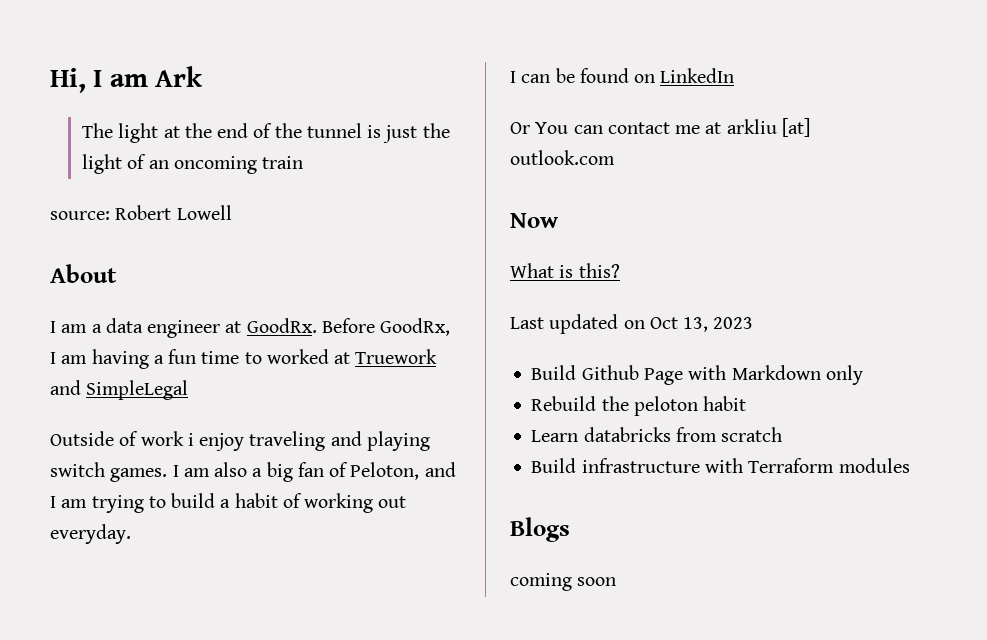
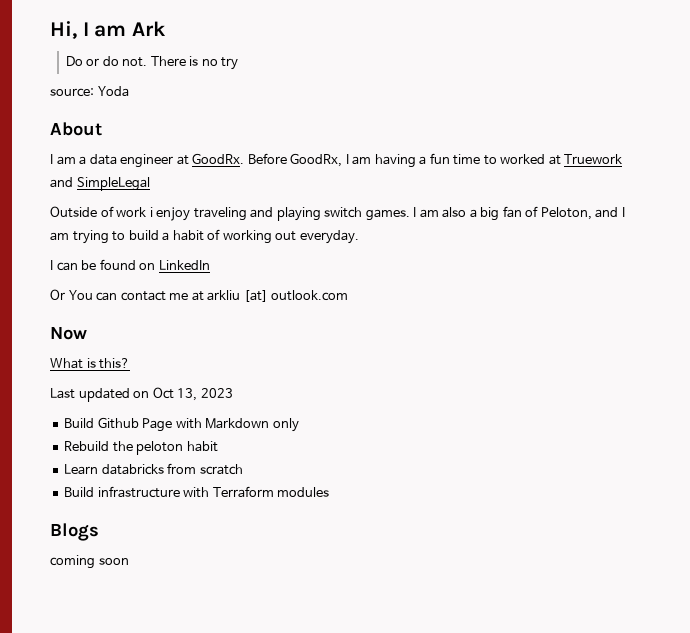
- The light at the end of the tunnel is just the light of an oncoming train
+ Do or do not. There is no try
- source: Robert Lowell
+ source: Yoda

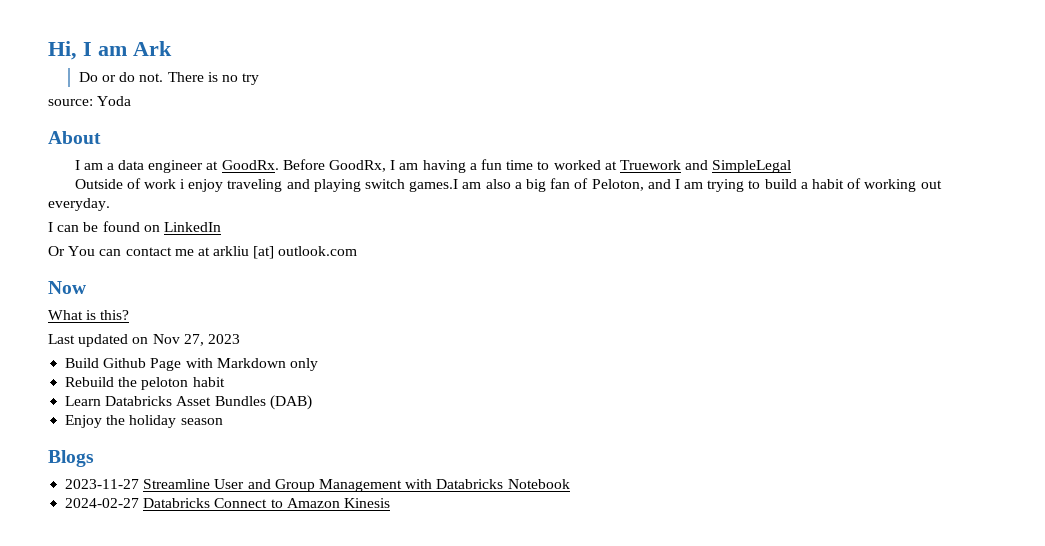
- Outside of work i enjoy traveling and playing switch games. I am also a big fan of Peloton, and I am trying to build a habit of working out everyday.
+ Outside of work i enjoy traveling and playing switch games.I am also a big fan of Peloton, and I am trying to build a habit of working out everyday.
- Last updated on Oct 13, 2023
+ Last updated on Nov 27, 2023
- Learn databricks from scratch
- Build infrastructure with Terraform modules
+ Learn Databricks Asset Bundles (DAB)
+ Enjoy the holiday season
  Blogs
- coming soon
+ 2023-11-27 Streamline User and Group Management with Databricks Notebook
+ 2024-02-27 Databricks Connect to Amazon Kinesis

